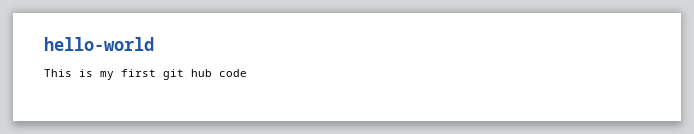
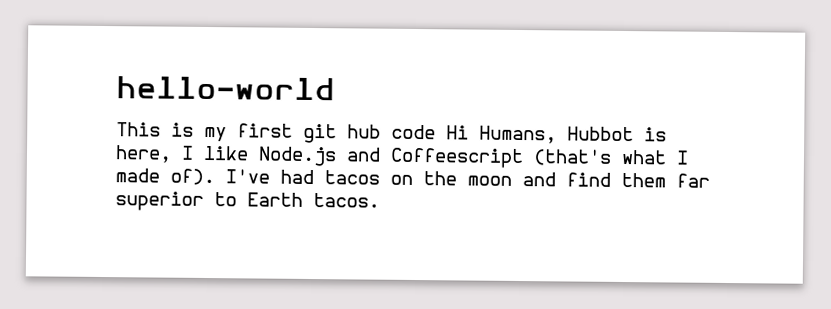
- This is my first git hub code
+ This is my first git hub code Hi Humans, Hubbot is here, I like Node.js and Coffeescript (that's what I made of). I've had tacos on the moon and find them far superior to Earth tacos.

